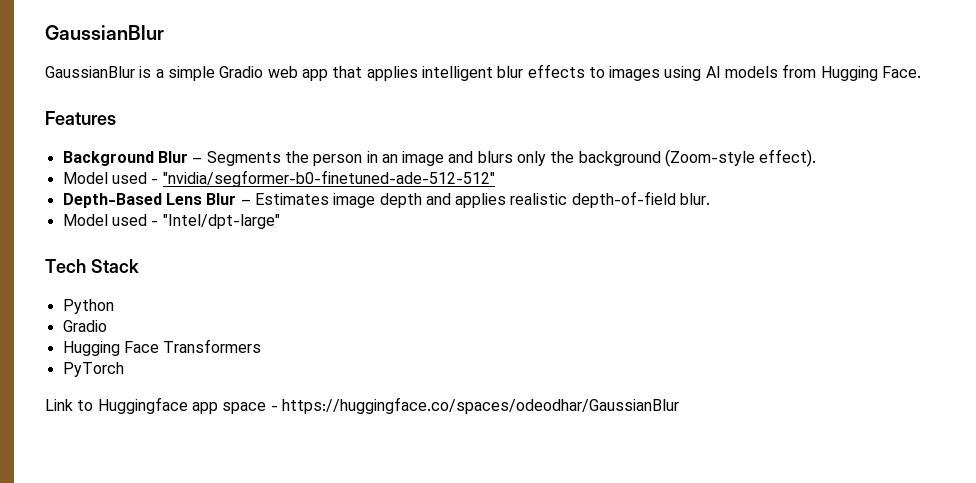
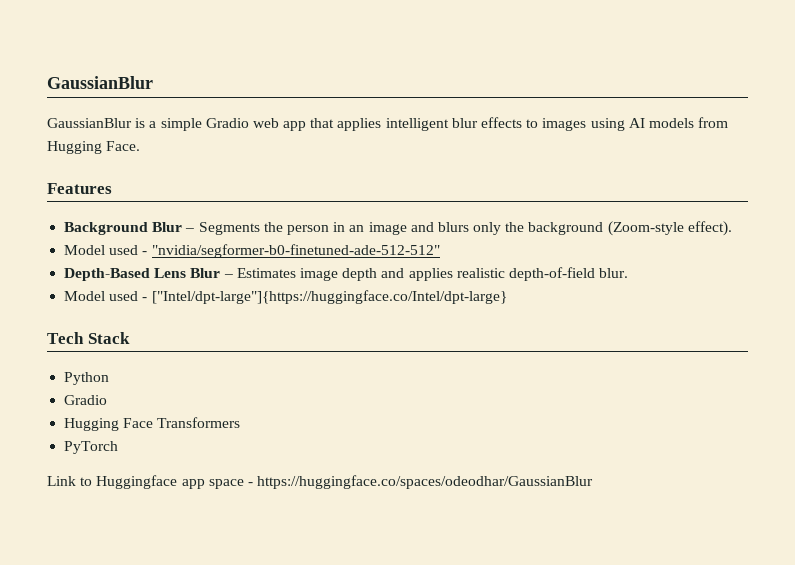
- Model used - "Intel/dpt-large"
+ Model used - ["Intel/dpt-large"]{https://huggingface.co/Intel/dpt-large}

